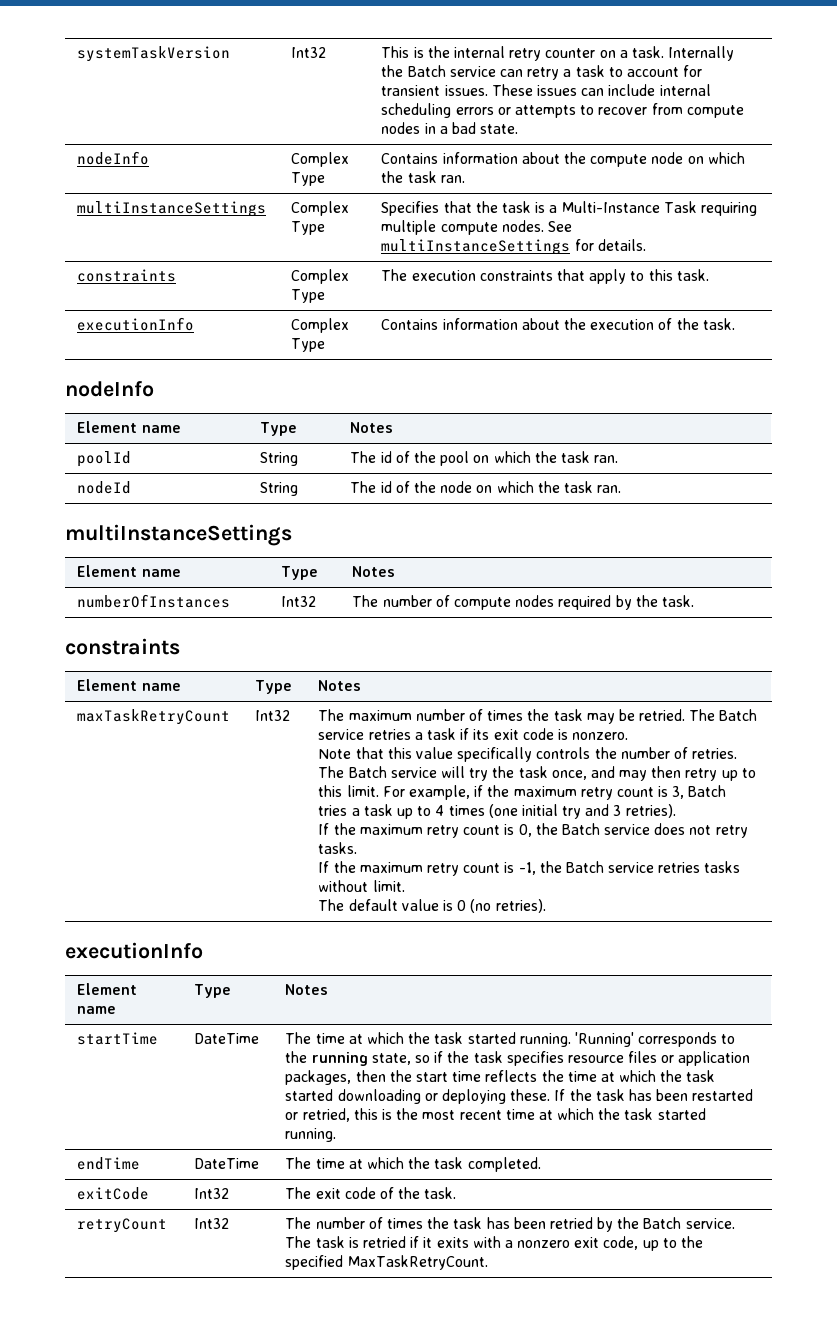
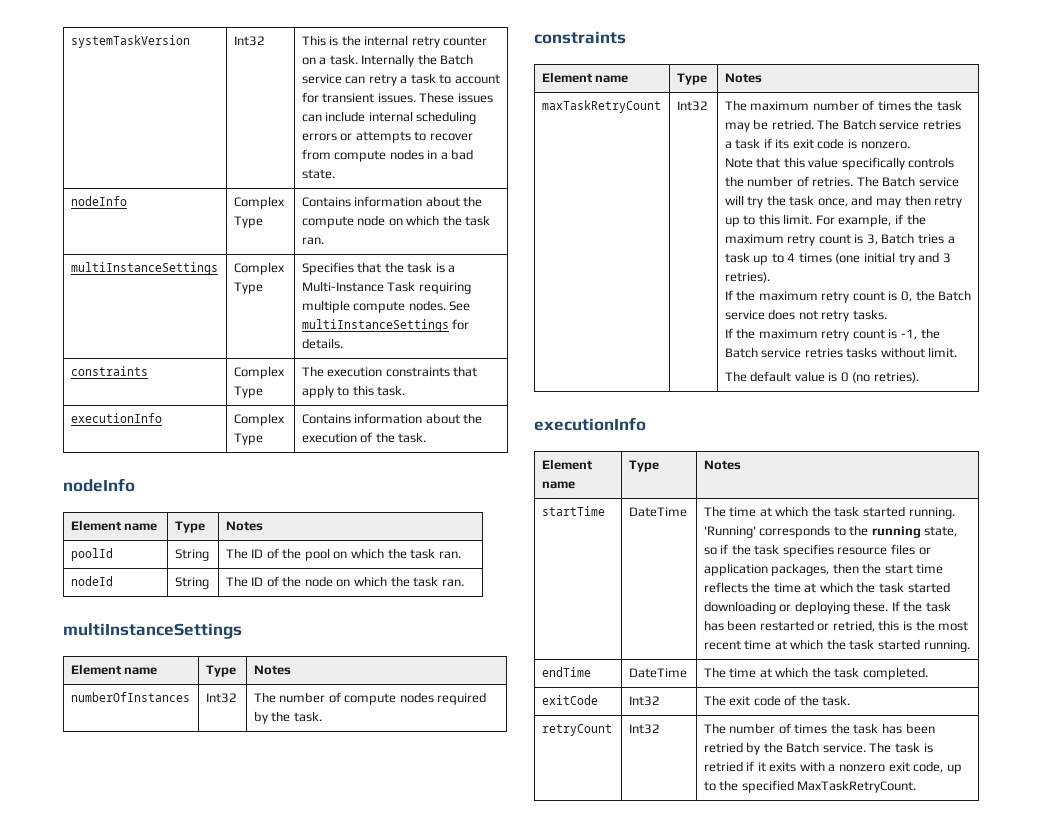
- poolId | String | The id of the pool on which the task ran.
+ poolId | String | The ID of the pool on which the task ran.
- nodeId | String | The id of the node on which the task ran.
+ nodeId | String | The ID of the node on which the task ran.

